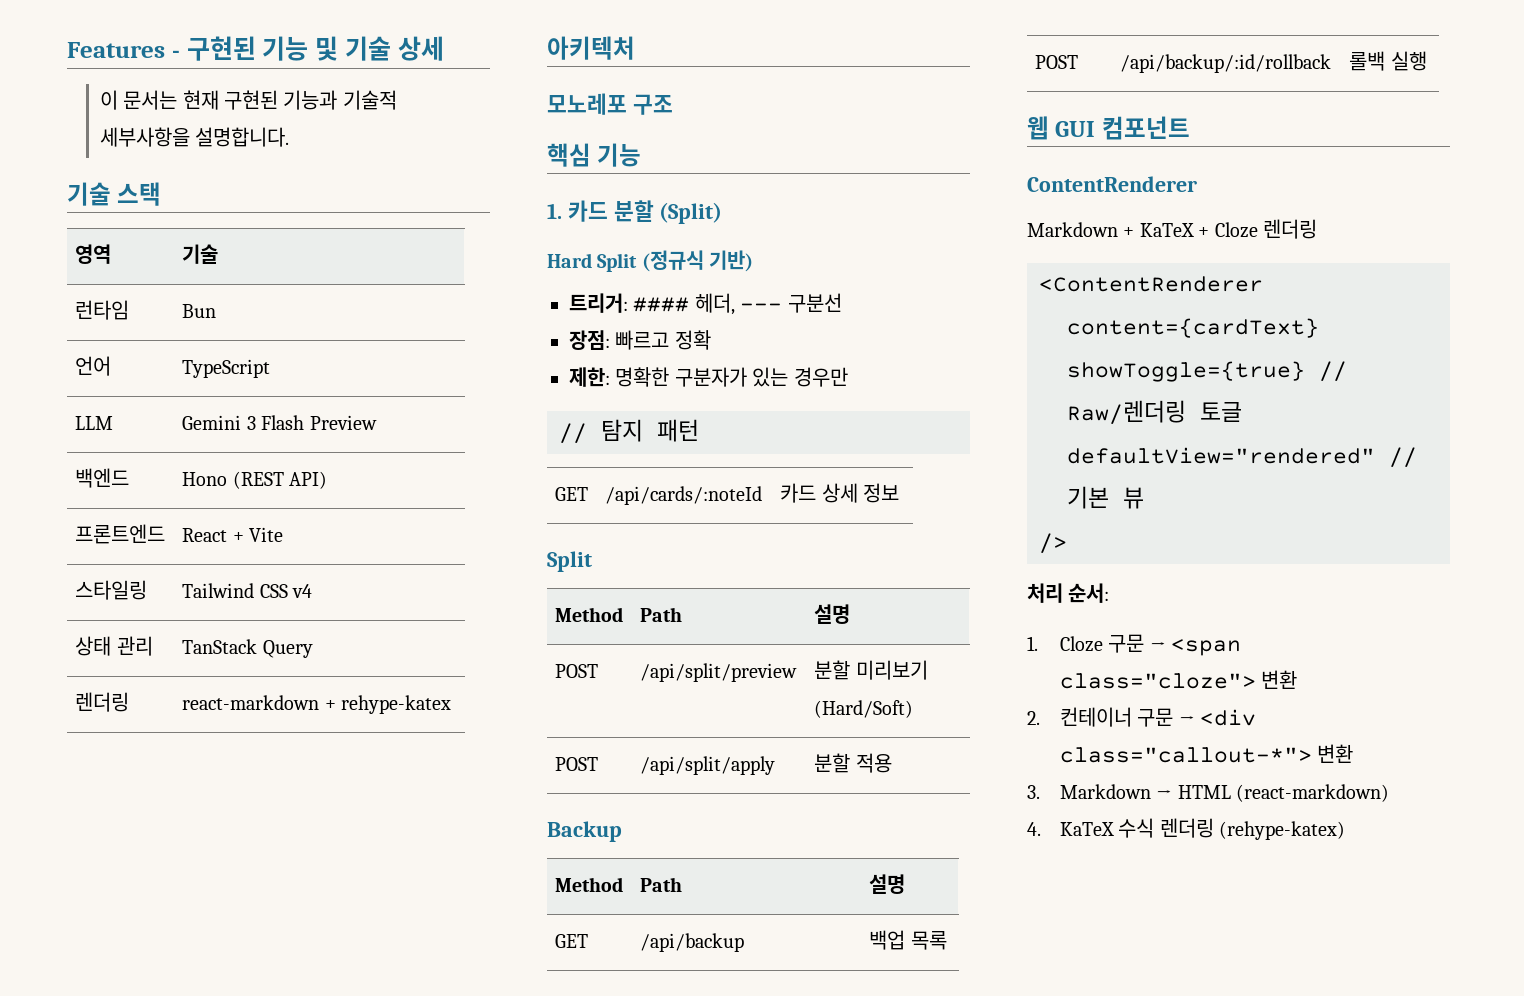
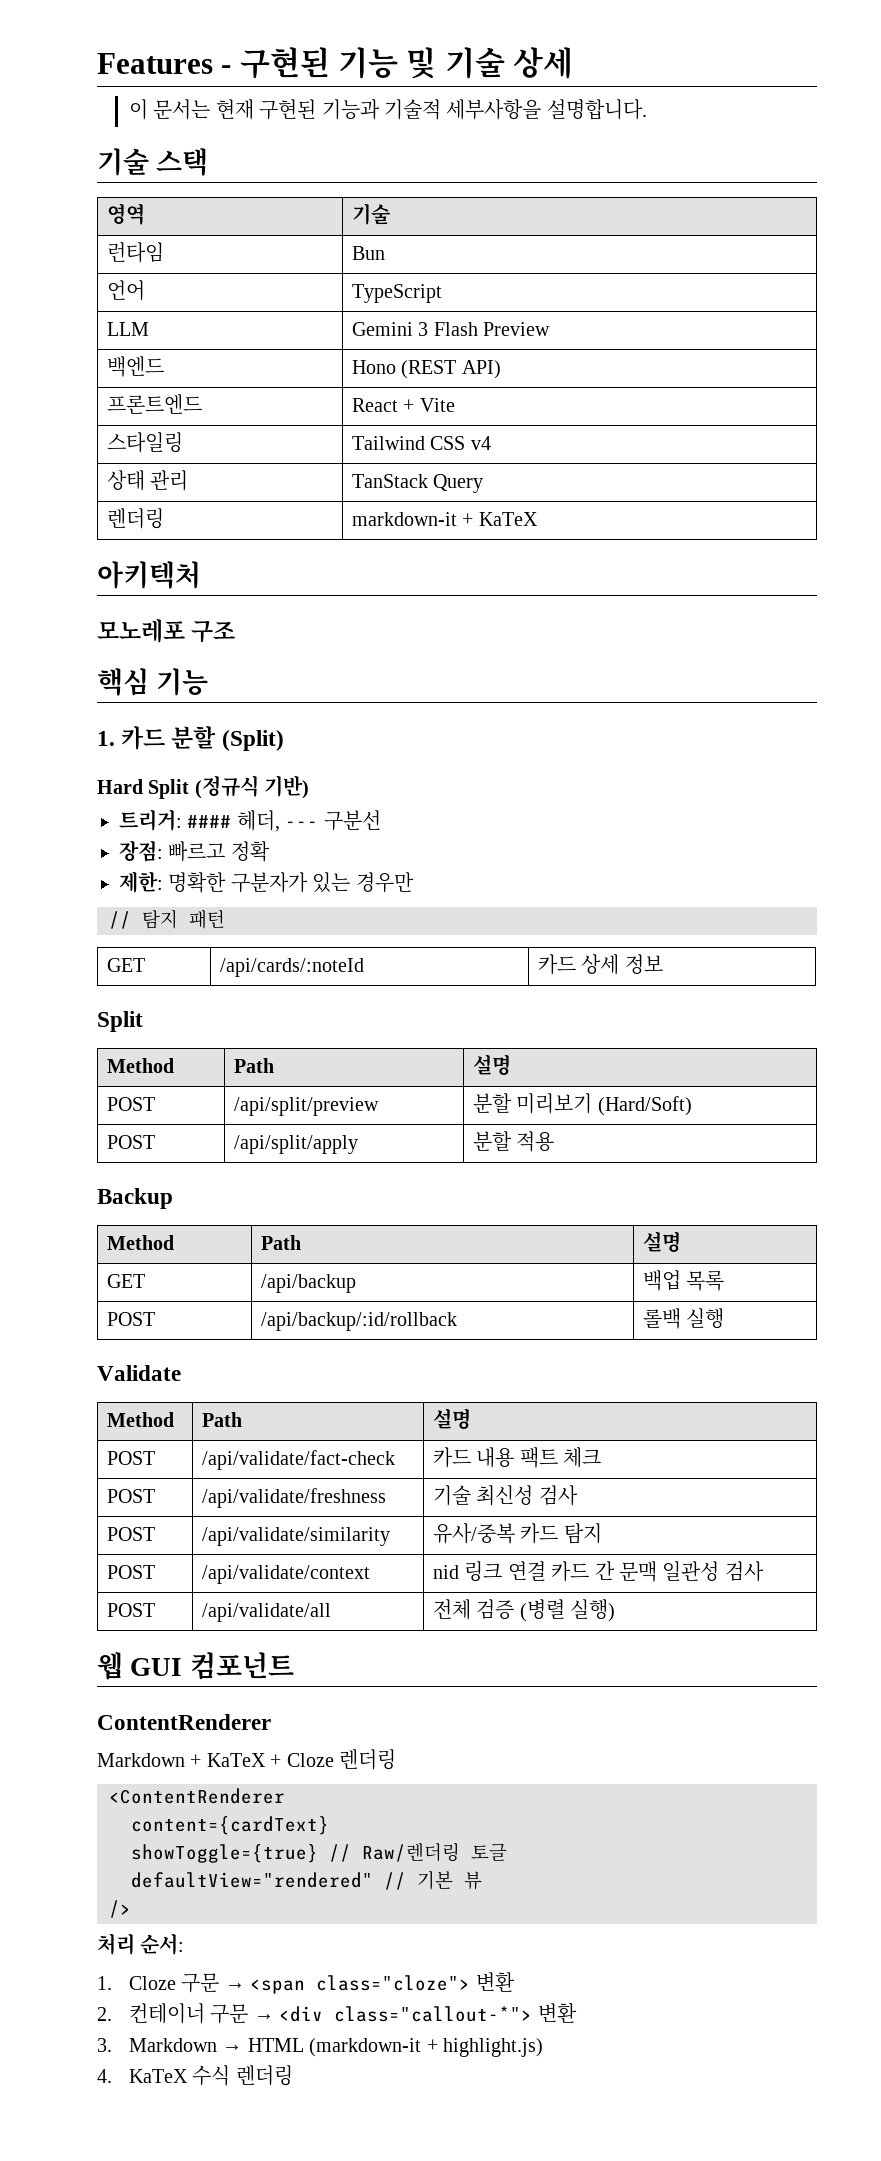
- 렌더링 | react-markdown + rehype-katex
+ 렌더링 | markdown-it + KaTeX
+ Validate
+ Method | Path | 설명
+ POST | /api/validate/fact-check | 카드 내용 팩트 체크
+ POST | /api/validate/freshness | 기술 최신성 검사
+ POST | /api/validate/similarity | 유사/중복 카드 탐지
+ POST | /api/validate/context | nid 링크 연결 카드 간 문맥 일관성 검사
+ POST | /api/validate/all | 전체 검증 (병렬 실행)
- 3. Markdown → HTML (react-markdown)
+ 3. Markdown → HTML (markdown-it + highlight.js)
- 4. KaTeX 수식 렌더링 (rehype-katex)
+ 4. KaTeX 수식 렌더링

